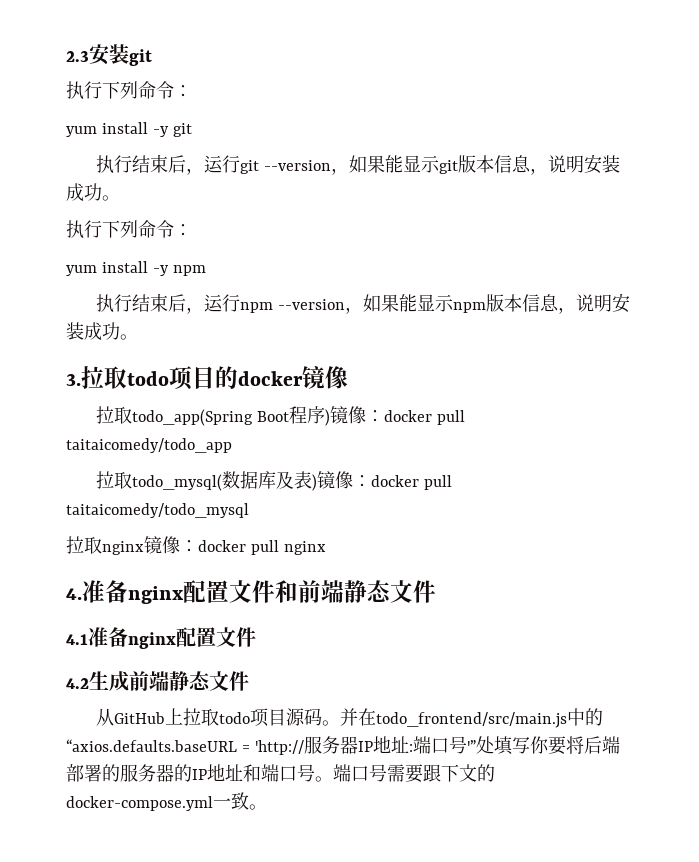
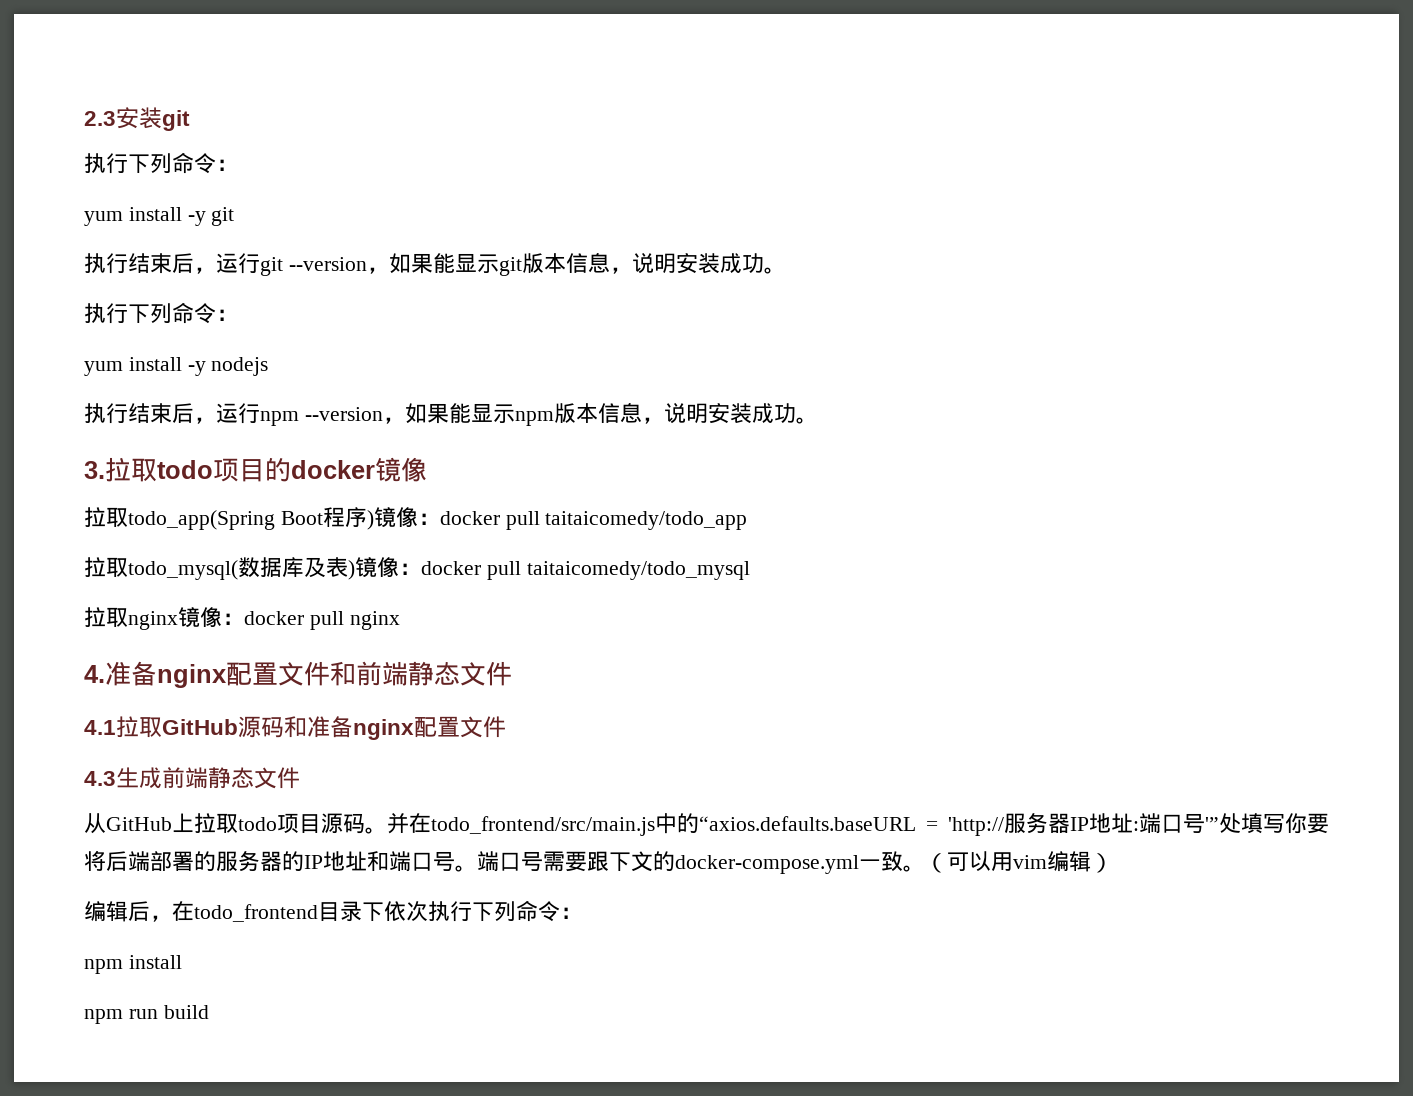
- yum install -y npm
+ yum install -y nodejs
- 4.1准备nginx配置文件
+ 4.1拉取GitHub源码和准备nginx配置文件
- 4.2生成前端静态文件
+ 4.3生成前端静态文件
+ （可以用vim编辑）
+ 编辑后，在todo_frontend目录下依次执行下列命令：
+ npm install
+ npm run build

